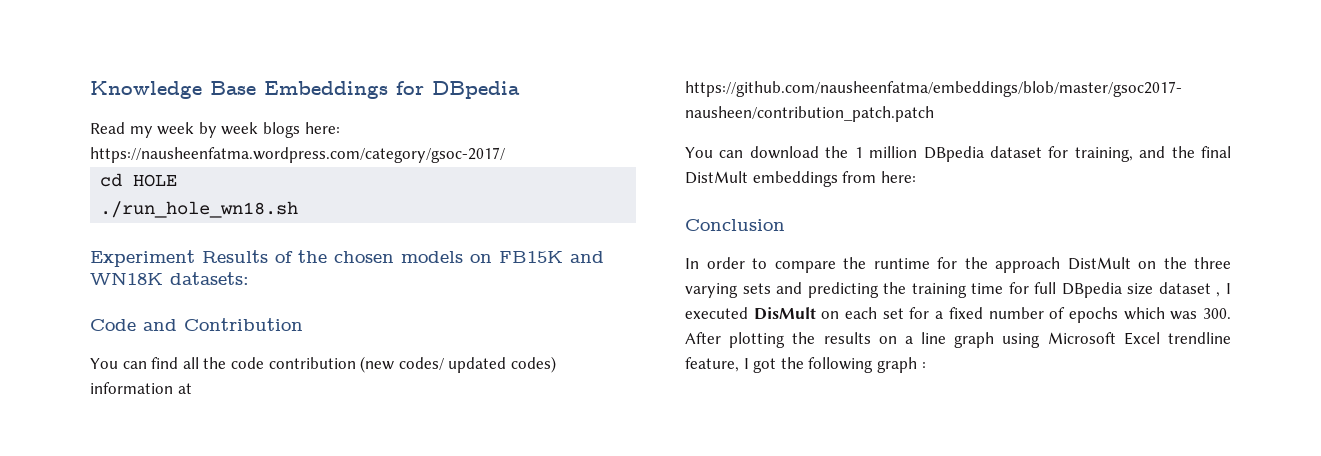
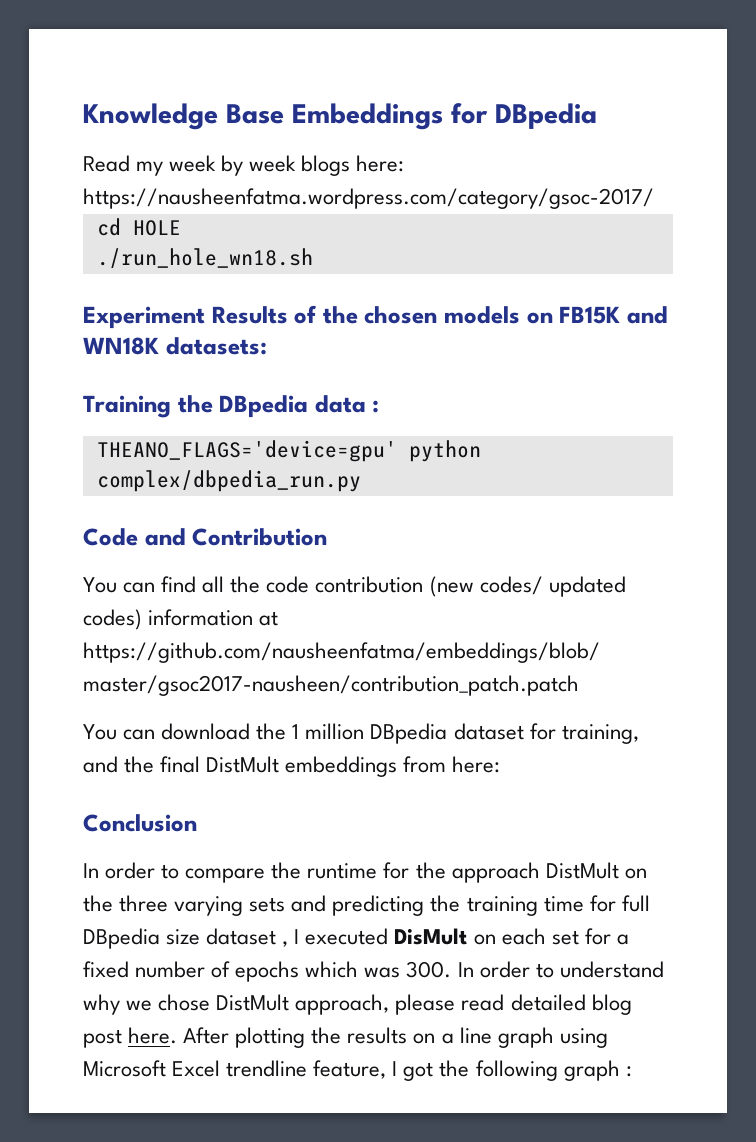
+ Training the DBpedia data :
+ THEANO_FLAGS='device=gpu' python complex/dbpedia_run.py
- In order to compare the runtime for the approach DistMult on the three varying sets and predicting the training time for full DBpedia size dataset , I executed DisMult on each set for a fixed number of epochs which was 300. After plotting the results on a line graph using Microsoft Excel trendline feature, I got the following graph :
+ In order to compare the runtime for the approach DistMult on the three varying sets and predicting the training time for full DBpedia size dataset , I executed DisMult on each set for a fixed number of epochs which was 300. In order to understand why we chose DistMult approach, please read detailed blog post here. After plotting the results on a line graph using Microsoft Excel trendline feature, I got the following graph :

